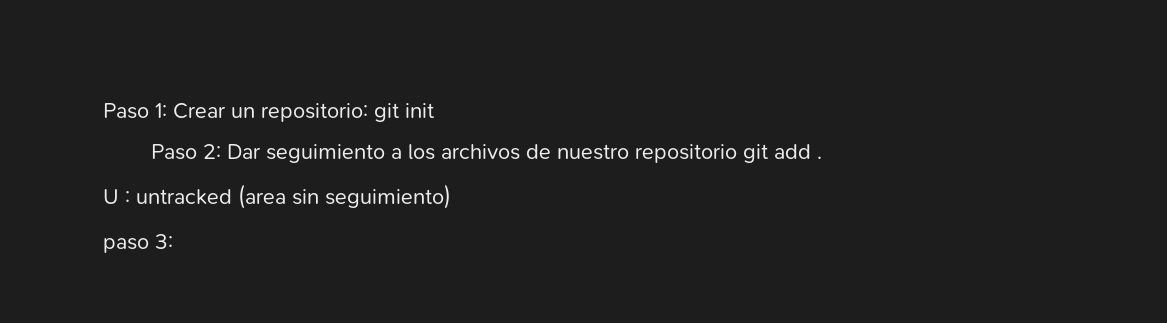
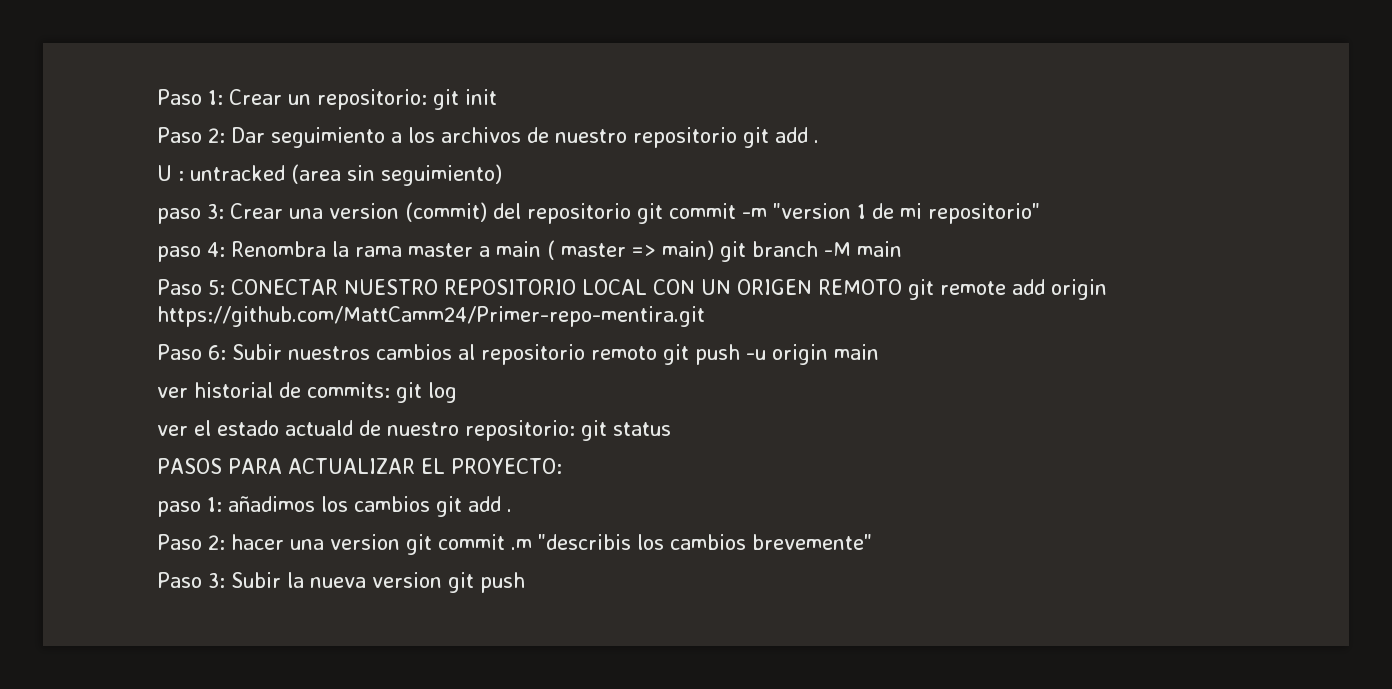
- paso 3:
+ paso 3: Crear una version (commit) del repositorio git commit -m "version 1 de mi repositorio"
+ paso 4: Renombra la rama master a main ( master => main) git branch -M main
+ Paso 5: CONECTAR NUESTRO REPOSITORIO LOCAL CON UN ORIGEN REMOTO git remote add origin https://github.com/MattCamm24/Primer-repo-mentira.git
+ Paso 6: Subir nuestros cambios al repositorio remoto git push -u origin main
+ ver historial de commits: git log
+ ver el estado actuald de nuestro repositorio: git status
+ PASOS PARA ACTUALIZAR EL PROYECTO:
+ paso 1: añadimos los cambios git add .
+ Paso 2: hacer una version git commit .m "describis los cambios brevemente"
+ Paso 3: Subir la nueva version git push

